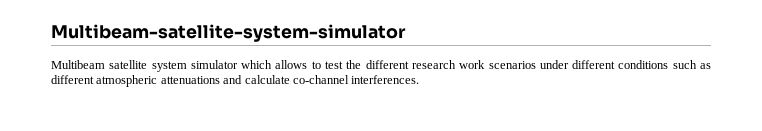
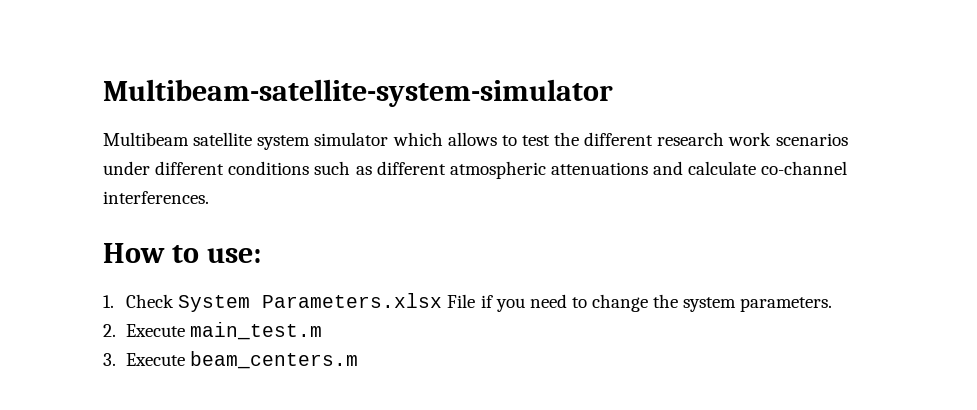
+ How to use:
+ 1. Check System Parameters.xlsx File if you need to change the system parameters.
+ 2. Execute main_test.m
+ 3. Execute beam_centers.m

